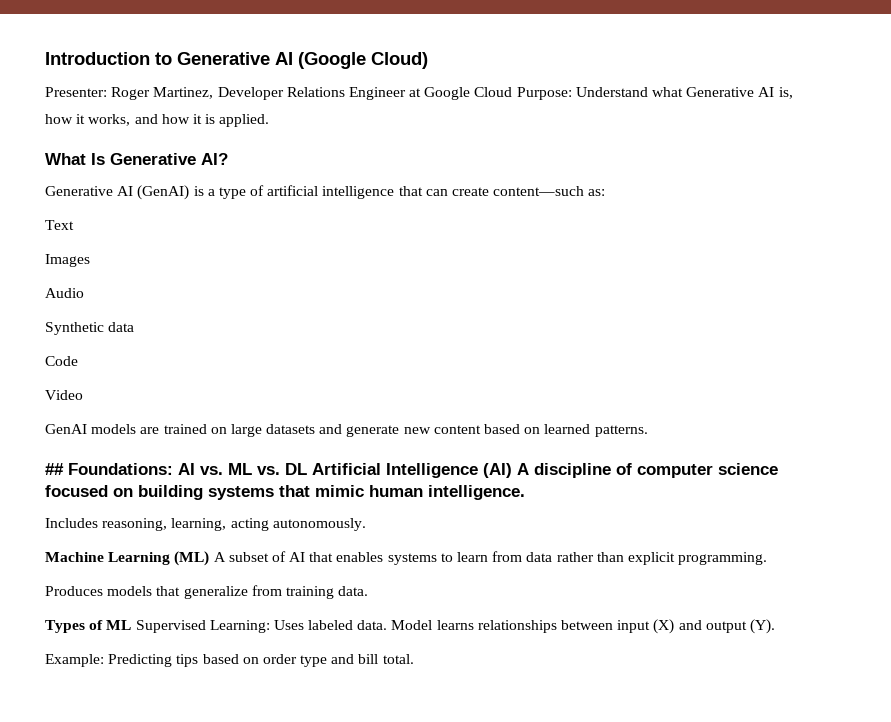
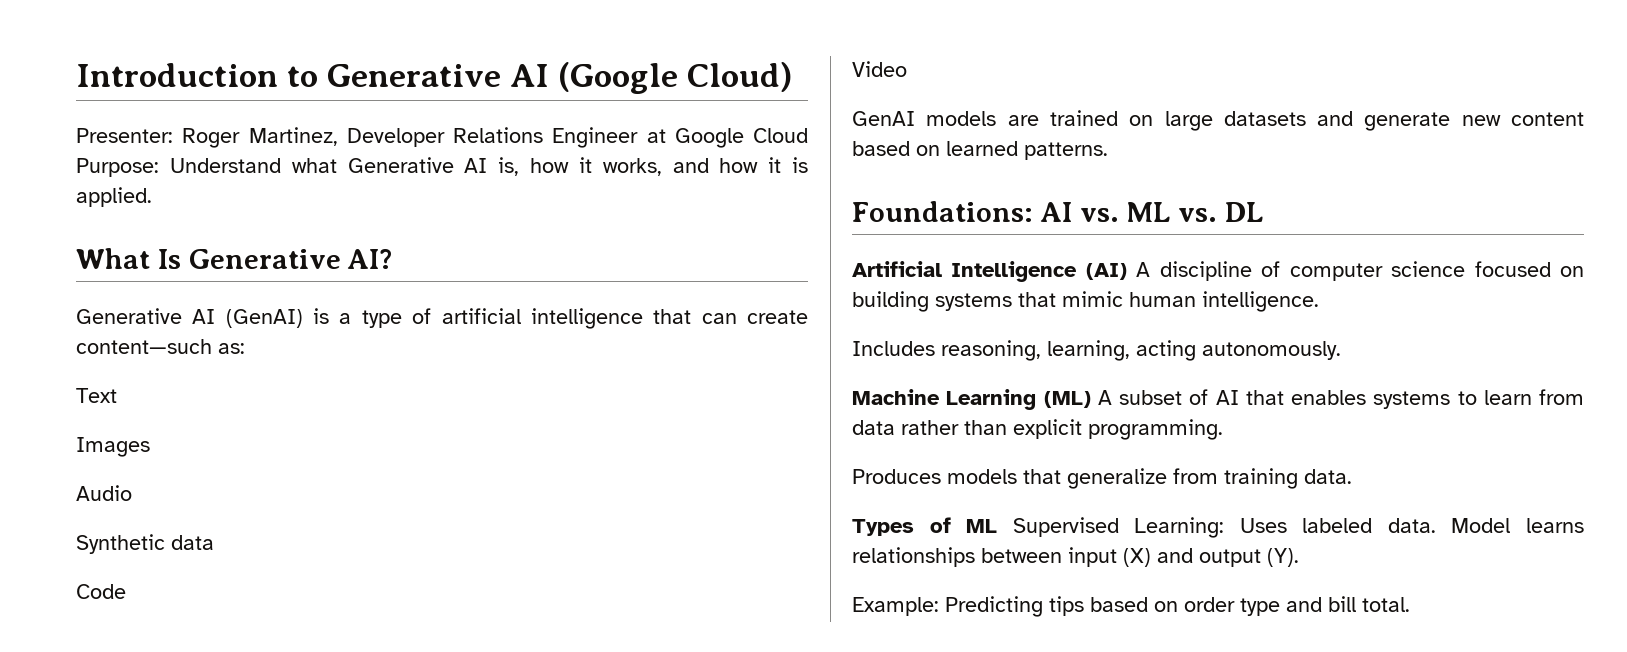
- ## Foundations: AI vs. ML vs. DL Artificial Intelligence (AI) A discipline of computer science focused on building systems that mimic human intelligence.
+ Foundations: AI vs. ML vs. DL
+ Artificial Intelligence (AI) A discipline of computer science focused on building systems that mimic human intelligence.

